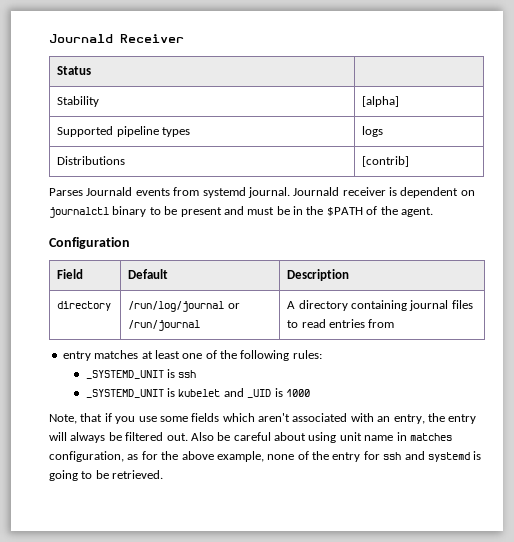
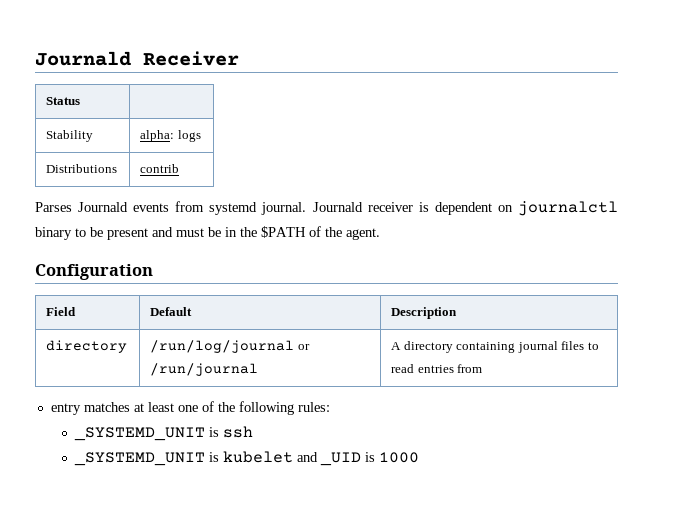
- Stability | [alpha]
- Supported pipeline types | logs
+ Stability | alpha: logs
- Distributions | [contrib]
+ Distributions | contrib
- Note, that if you use some fields which aren't associated with an entry, the entry will always be filtered out. Also be careful about using unit name in matches configuration, as for the above example, none of the entry for ssh and systemd is going to be retrieved.

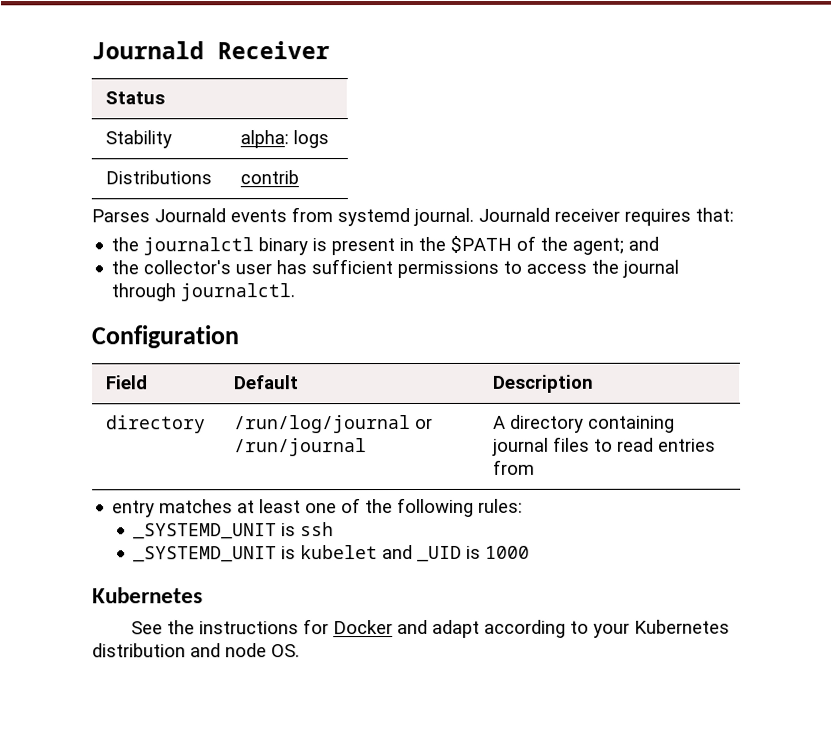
- Journald receiver is dependent on journalctl binary to be present and must be in the $PATH of the agent.
+ Journald receiver requires that:
+ the journalctl binary is present in the $PATH of the agent; and
+ the collector's user has sufficient permissions to access the journal through journalctl.
  _SYSTEMD_UNIT is kubelet and _UID is 1000
+ Kubernetes
+ See the instructions for Docker and adapt according to your Kubernetes distribution and node OS.

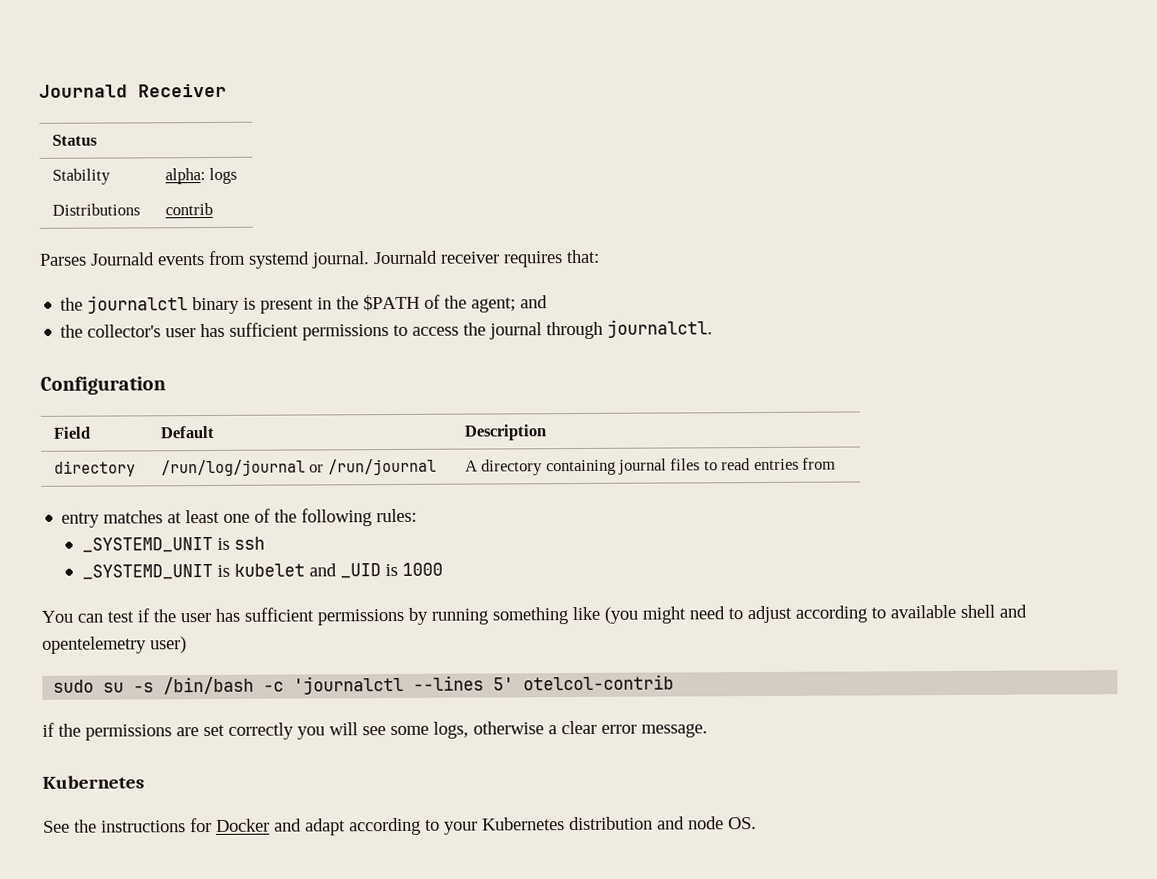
+ You can test if the user has sufficient permissions by running something like (you might need to adjust according to available shell and opentelemetry user)
+ sudo su -s /bin/bash -c 'journalctl --lines 5' otelcol-contrib
+ if the permissions are set correctly you will see some logs, otherwise a clear error message.

